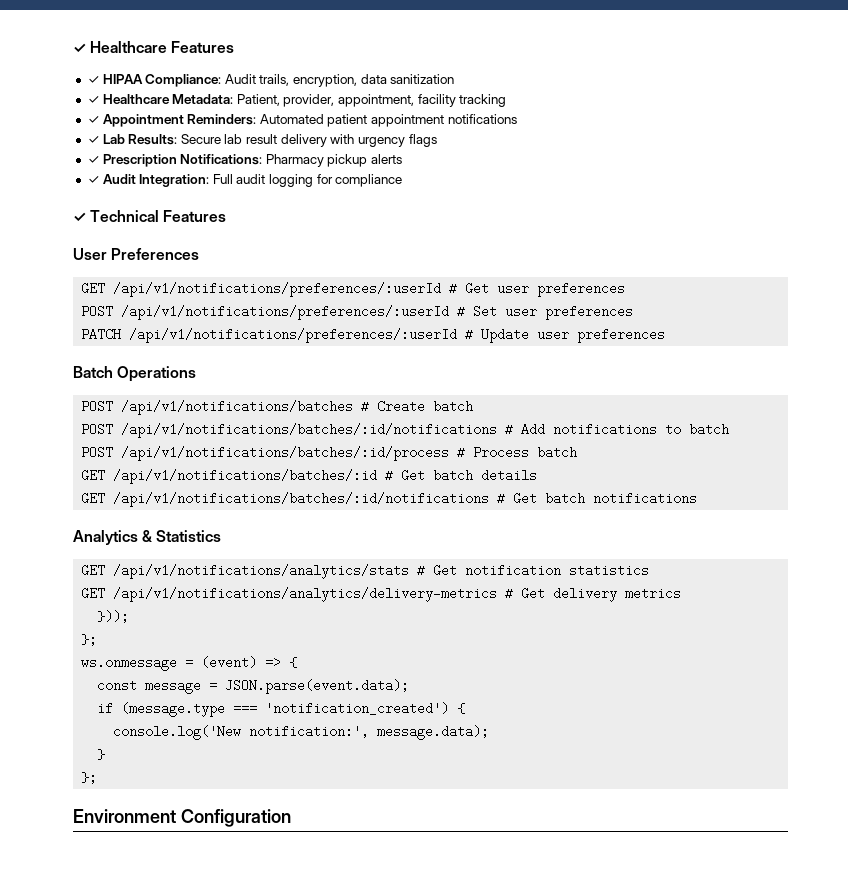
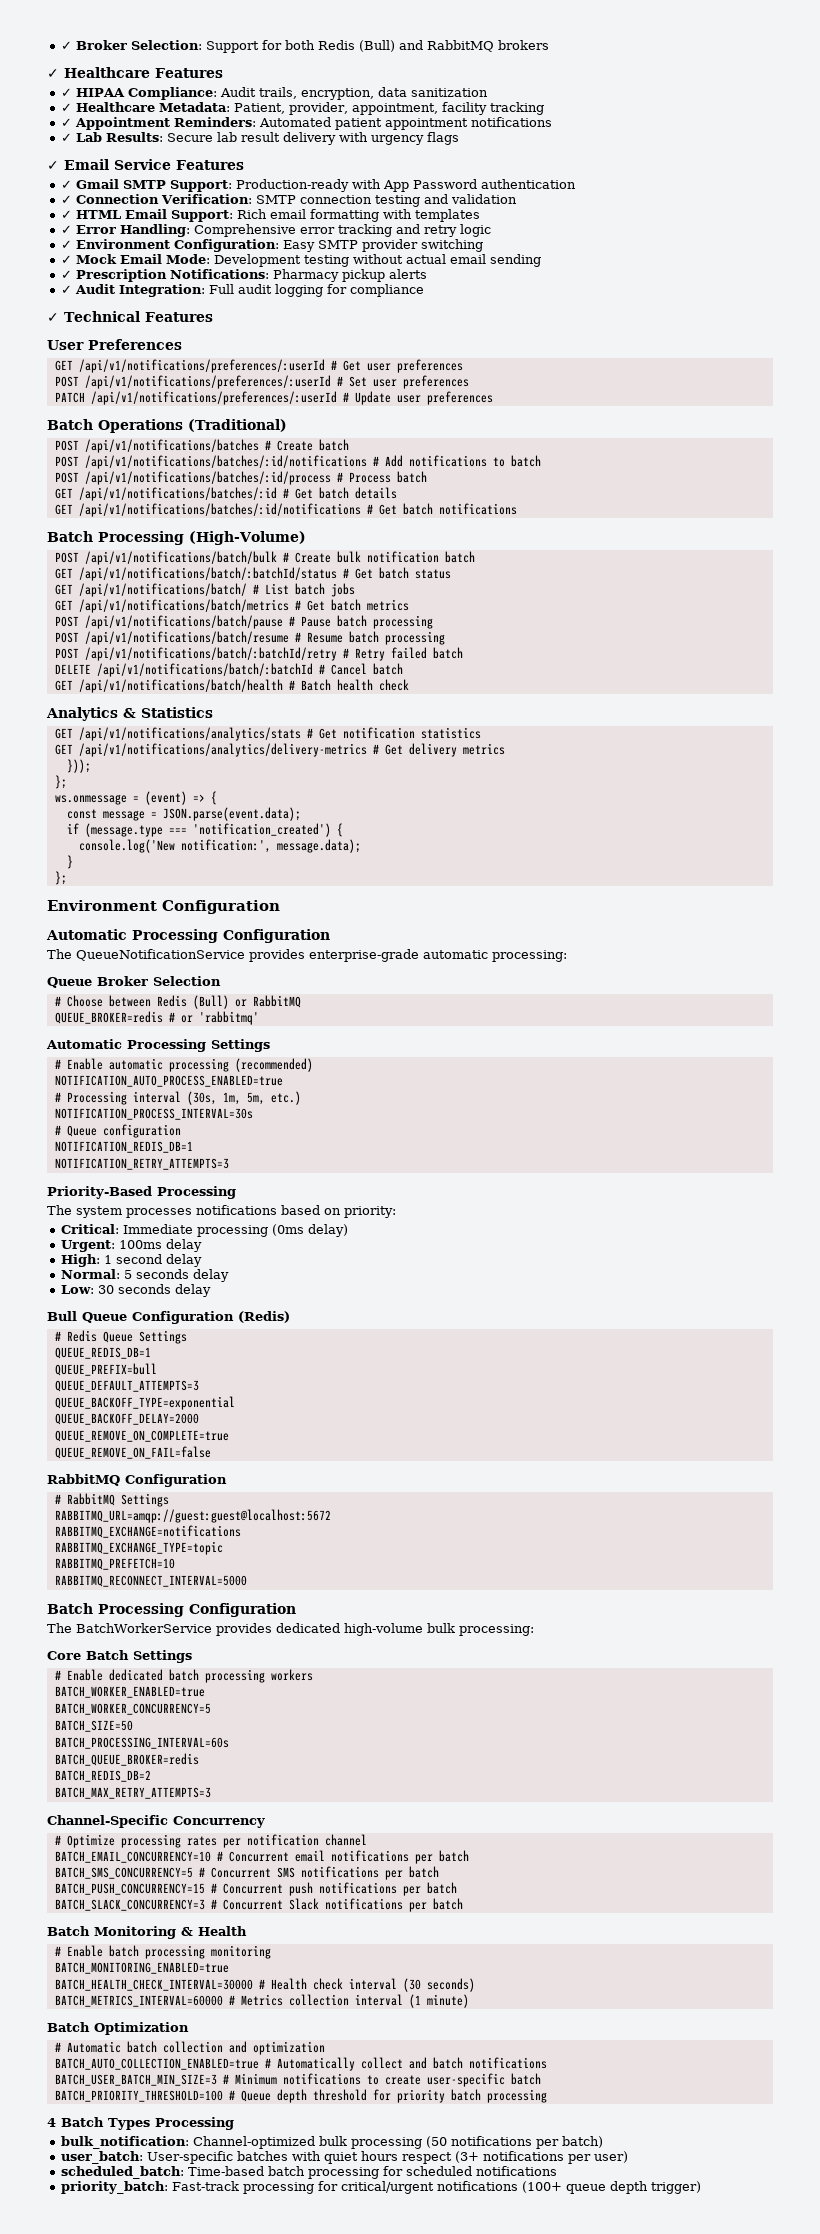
+ ✓ Broker Selection: Support for both Redis (Bull) and RabbitMQ brokers
+ ✓ Email Service Features
+ ✓ Gmail SMTP Support: Production-ready with App Password authentication
+ ✓ Connection Verification: SMTP connection testing and validation
+ ✓ HTML Email Support: Rich email formatting with templates
+ ✓ Error Handling: Comprehensive error tracking and retry logic
+ ✓ Environment Configuration: Easy SMTP provider switching
+ ✓ Mock Email Mode: Development testing without actual email sending
- Batch Operations
+ Batch Operations (Traditional)
+ Batch Processing (High-Volume)
+ POST /api/v1/notifications/batch/bulk # Create bulk notification batch
+ GET /api/v1/notifications/batch/:batchId/status # Get batch status
+ GET /api/v1/notifications/batch/ # List batch jobs
+ GET /api/v1/notifications/batch/metrics # Get batch metrics
+ POST /api/v1/notifications/batch/pause # Pause batch processing
+ POST /api/v1/notifications/batch/resume # Resume batch processing
+ POST /api/v1/notifications/batch/:batchId/retry # Retry failed batch
+ DELETE /api/v1/notifications/batch/:batchId # Cancel batch
+ GET /api/v1/notifications/batch/health # Batch health check
+ Automatic Processing Configuration
+ The QueueNotificationService provides enterprise-grade automatic processing:
+ Queue Broker Selection
+ # Choose between Redis (Bull) or RabbitMQ
+ QUEUE_BROKER=redis # or 'rabbitmq'
+ Automatic Processing Settings
+ # Enable automatic processing (recommended)
+ NOTIFICATION_AUTO_PROCESS_ENABLED=true
+ # Processing interval (30s, 1m, 5m, etc.)
+ NOTIFICATION_PROCESS_INTERVAL=30s
+ # Queue configuration
+ NOTIFICATION_REDIS_DB=1
+ NOTIFICATION_RETRY_ATTEMPTS=3
+ Priority-Based Processing
+ The system processes notifications based on priority:
+ Critical: Immediate processing (0ms delay)
+ Urgent: 100ms delay
+ High: 1 second delay
+ Normal: 5 seconds delay
+ Low: 30 seconds delay
+ Bull Queue Configuration (Redis)
+ # Redis Queue Settings
+ QUEUE_REDIS_DB=1
+ QUEUE_PREFIX=bull
+ QUEUE_DEFAULT_ATTEMPTS=3
+ QUEUE_BACKOFF_TYPE=exponential
+ QUEUE_BACKOFF_DELAY=2000
+ QUEUE_REMOVE_ON_COMPLETE=true
+ QUEUE_REMOVE_ON_FAIL=false
+ RabbitMQ Configuration
+ # RabbitMQ Settings
+ RABBITMQ_URL=amqp://guest:guest@localhost:5672
+ RABBITMQ_EXCHANGE=notifications
+ RABBITMQ_EXCHANGE_TYPE=topic
+ RABBITMQ_PREFETCH=10
+ RABBITMQ_RECONNECT_INTERVAL=5000
+ Batch Processing Configuration
+ The BatchWorkerService provides dedicated high-volume bulk processing:
+ Core Batch Settings
+ # Enable dedicated batch processing workers
+ BATCH_WORKER_ENABLED=true
+ BATCH_WORKER_CONCURRENCY=5
+ BATCH_SIZE=50
+ BATCH_PROCESSING_INTERVAL=60s
+ BATCH_QUEUE_BROKER=redis
+ BATCH_REDIS_DB=2
+ BATCH_MAX_RETRY_ATTEMPTS=3
+ Channel-Specific Concurrency
+ # Optimize processing rates per notification channel
+ BATCH_EMAIL_CONCURRENCY=10 # Concurrent email notifications per batch
+ BATCH_SMS_CONCURRENCY=5 # Concurrent SMS notifications per batch
+ BATCH_PUSH_CONCURRENCY=15 # Concurrent push notifications per batch
+ BATCH_SLACK_CONCURRENCY=3 # Concurrent Slack notifications per batch
+ Batch Monitoring & Health
+ # Enable batch processing monitoring
+ BATCH_MONITORING_ENABLED=true
+ BATCH_HEALTH_CHECK_INTERVAL=30000 # Health check interval (30 seconds)
+ BATCH_METRICS_INTERVAL=60000 # Metrics collection interval (1 minute)
+ Batch Optimization
+ # Automatic batch collection and optimization
+ BATCH_AUTO_COLLECTION_ENABLED=true # Automatically collect and batch notifications
+ BATCH_USER_BATCH_MIN_SIZE=3 # Minimum notifications to create user-specific batch
+ BATCH_PRIORITY_THRESHOLD=100 # Queue depth threshold for priority batch processing
+ 4 Batch Types Processing
+ bulk_notification: Channel-optimized bulk processing (50 notifications per batch)
+ user_batch: User-specific batches with quiet hours respect (3+ notifications per user)
+ scheduled_batch: Time-based batch processing for scheduled notifications
+ priority_batch: Fast-track processing for critical/urgent notifications (100+ queue depth trigger)

